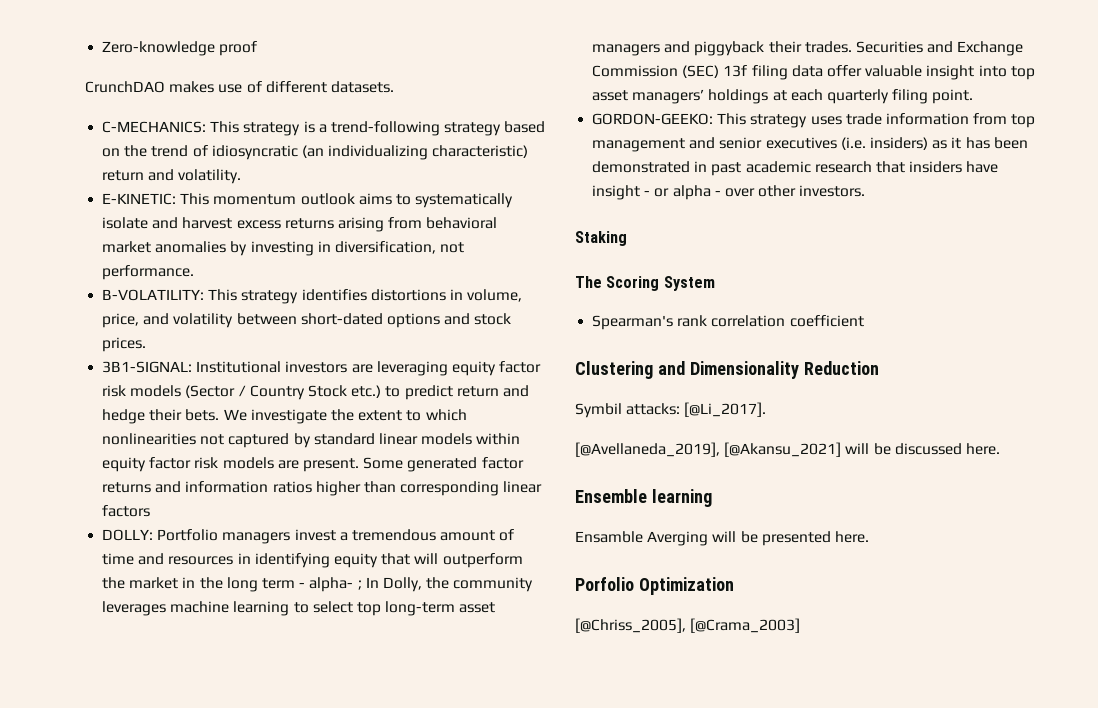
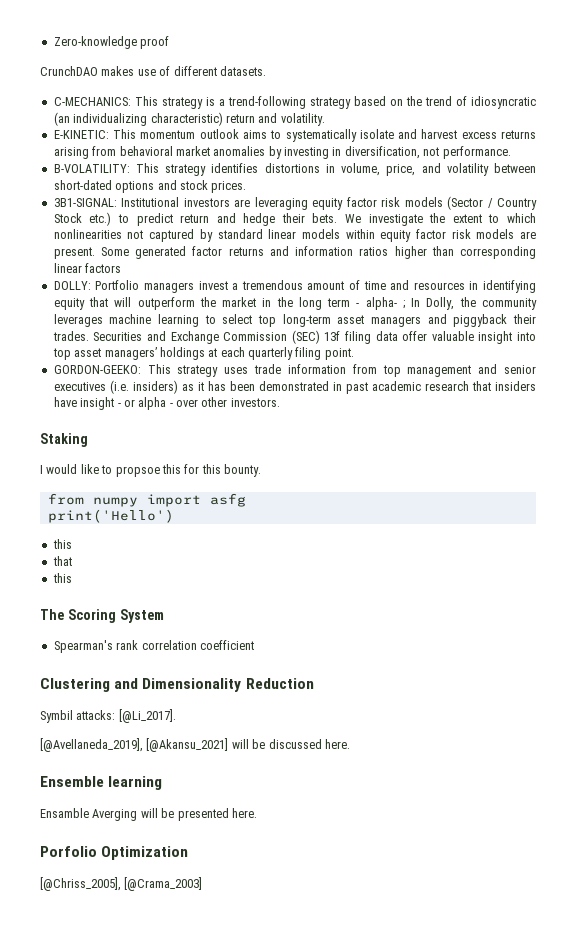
+ I would like to propsoe this for this bounty.
+ from numpy import asfg
+ print('Hello')
+ this
+ that
+ this

